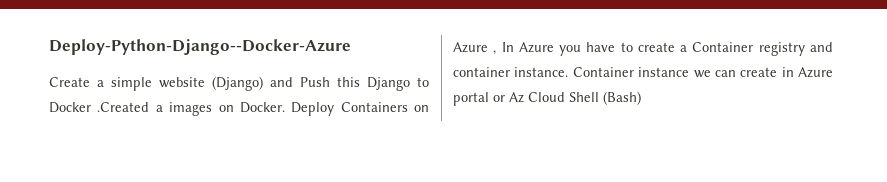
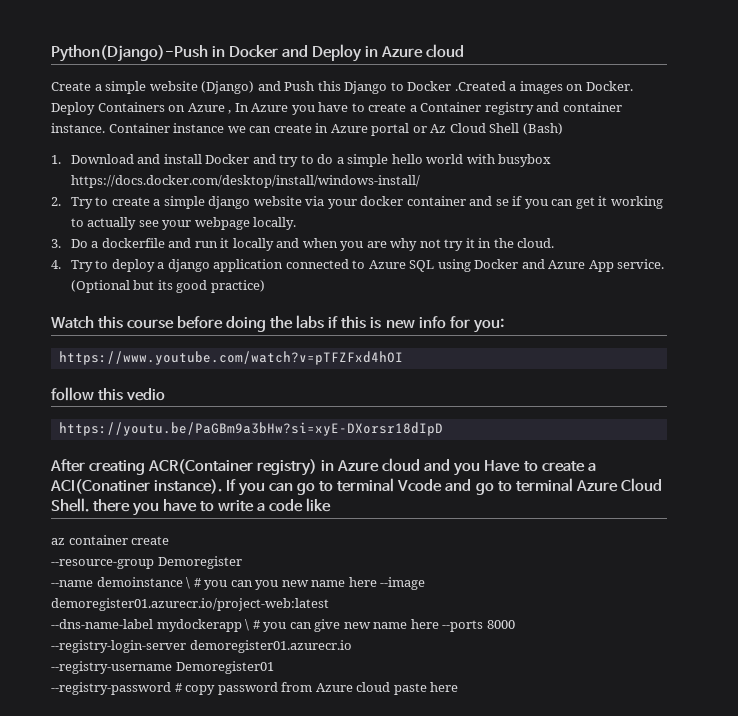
- Deploy-Python-Django--Docker-Azure
+ Python(Django)-Push in Docker and Deploy in Azure cloud
+ 1. Download and install Docker and try to do a simple hello world with busybox https://docs.docker.com/desktop/install/windows-install/
+ 2. Try to create a simple django website via your docker container and se if you can get it working to actually see your webpage locally.
+ 3. Do a dockerfile and run it locally and when you are why not try it in the cloud.
+ 4. Try to deploy a django application connected to Azure SQL using Docker and Azure App service. (Optional but its good practice)
+ Watch this course before doing the labs if this is new info for you:
+ https://www.youtube.com/watch?v=pTFZFxd4hOI
+ follow this vedio
+ https://youtu.be/PaGBm9a3bHw?si=xyE-DXorsr18dIpD
+ After creating ACR(Container registry) in Azure cloud and you Have to create a ACI(Conatiner instance). If you can go to terminal Vcode and go to terminal Azure Cloud Shell. there you have to write a code like
+ az container create
+ --resource-group Demoregister
+ --name demoinstance \ # you can you new name here --image demoregister01.azurecr.io/project-web:latest
+ --dns-name-label mydockerapp \ # you can give new name here --ports 8000
+ --registry-login-server demoregister01.azurecr.io
+ --registry-username Demoregister01
+ --registry-password # copy password from Azure cloud paste here

